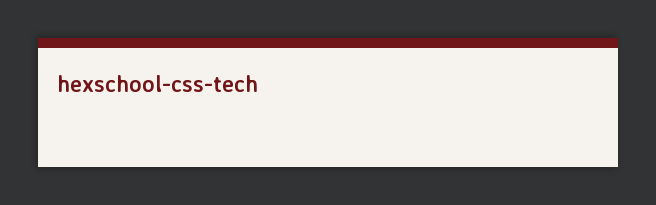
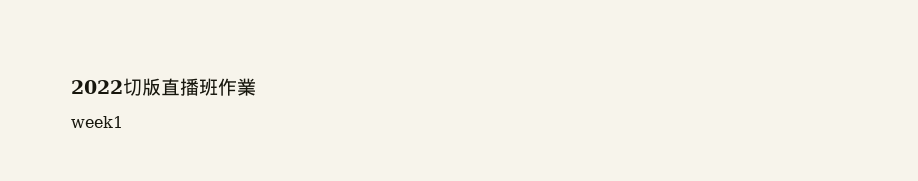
- hexschool-css-tech
+ 2022切版直播班作業
+ week1

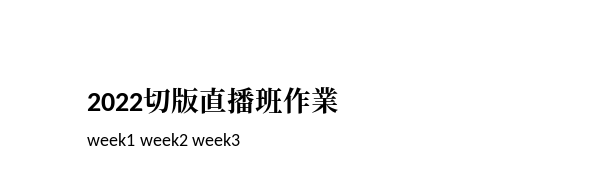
- week1
+ week1 week2 week3

